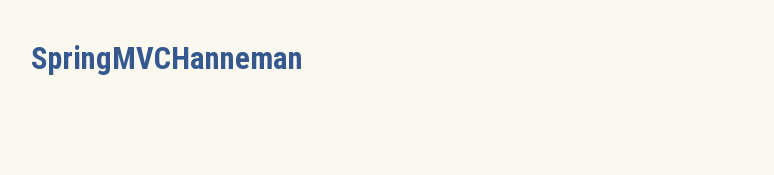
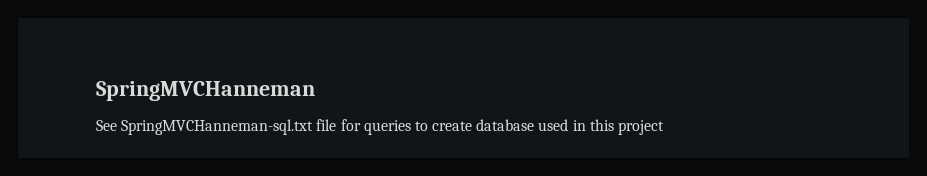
+ See SpringMVCHanneman-sql.txt file for queries to create database used in this project

